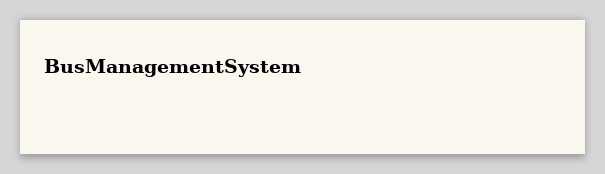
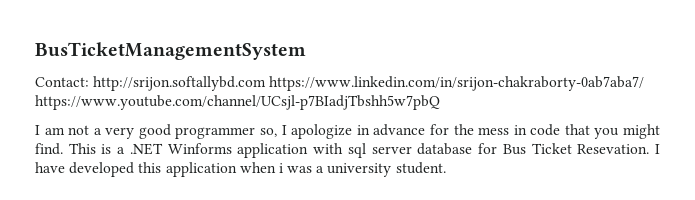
- BusManagementSystem
+ BusTicketManagementSystem
+ Contact: http://srijon.softallybd.com https://www.linkedin.com/in/srijon-chakraborty-0ab7aba7/ https://www.youtube.com/channel/UCsjl-p7BIadjTbshh5w7pbQ
+ I am not a very good programmer so, I apologize in advance for the mess in code that you might find. This is a .NET Winforms application with sql server database for Bus Ticket Resevation. I have developed this application when i was a university student.

